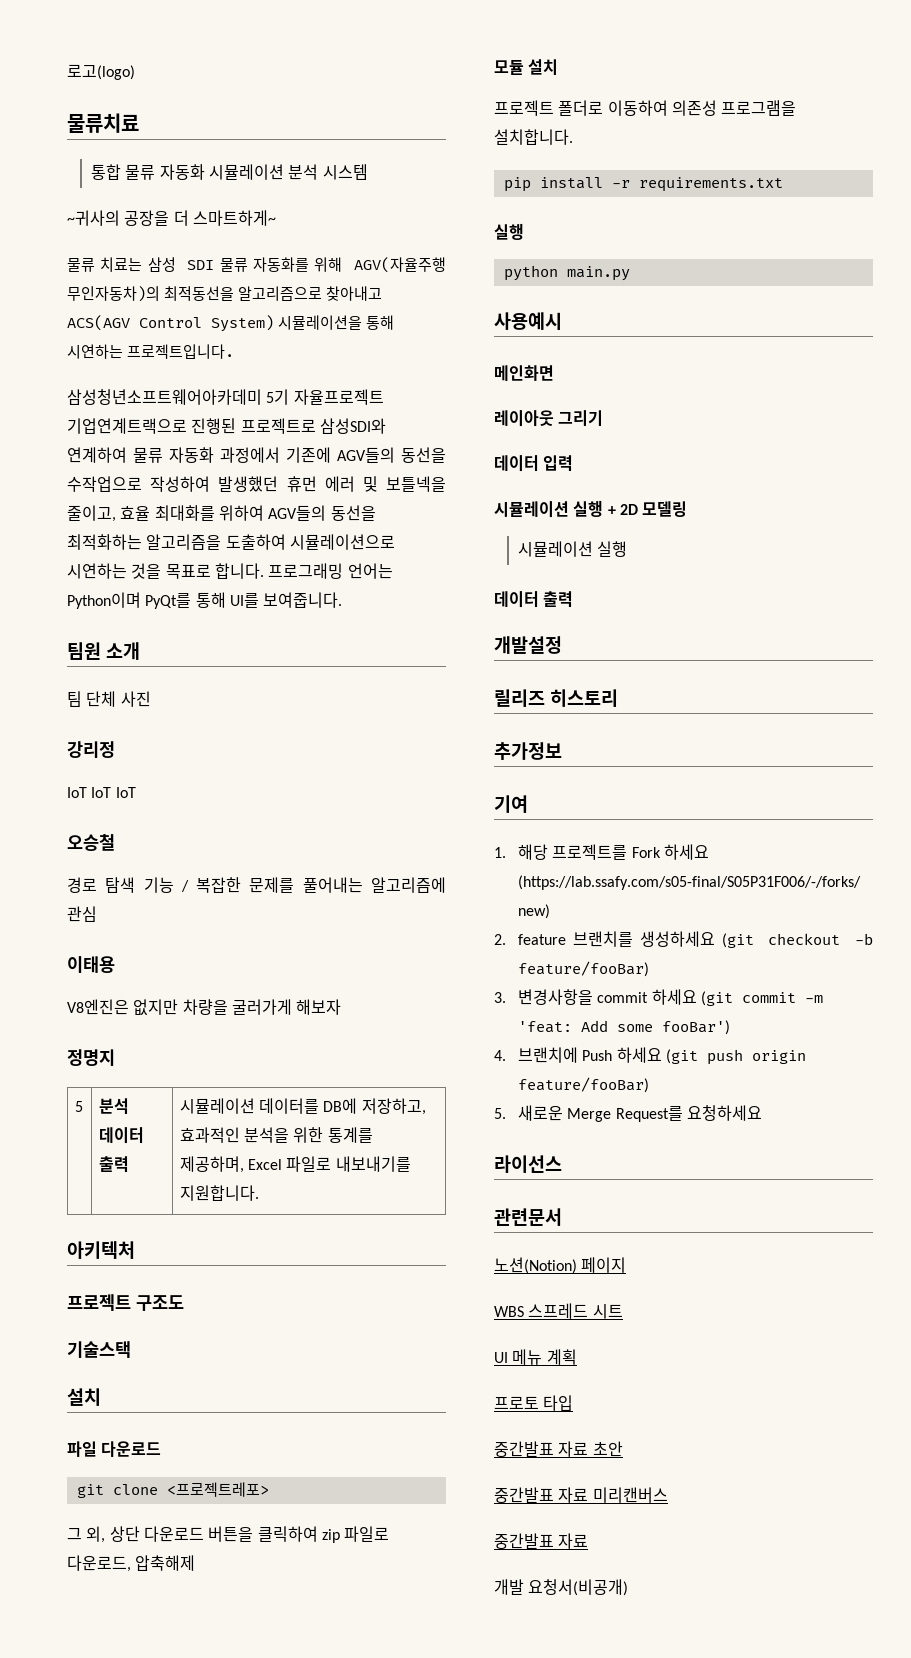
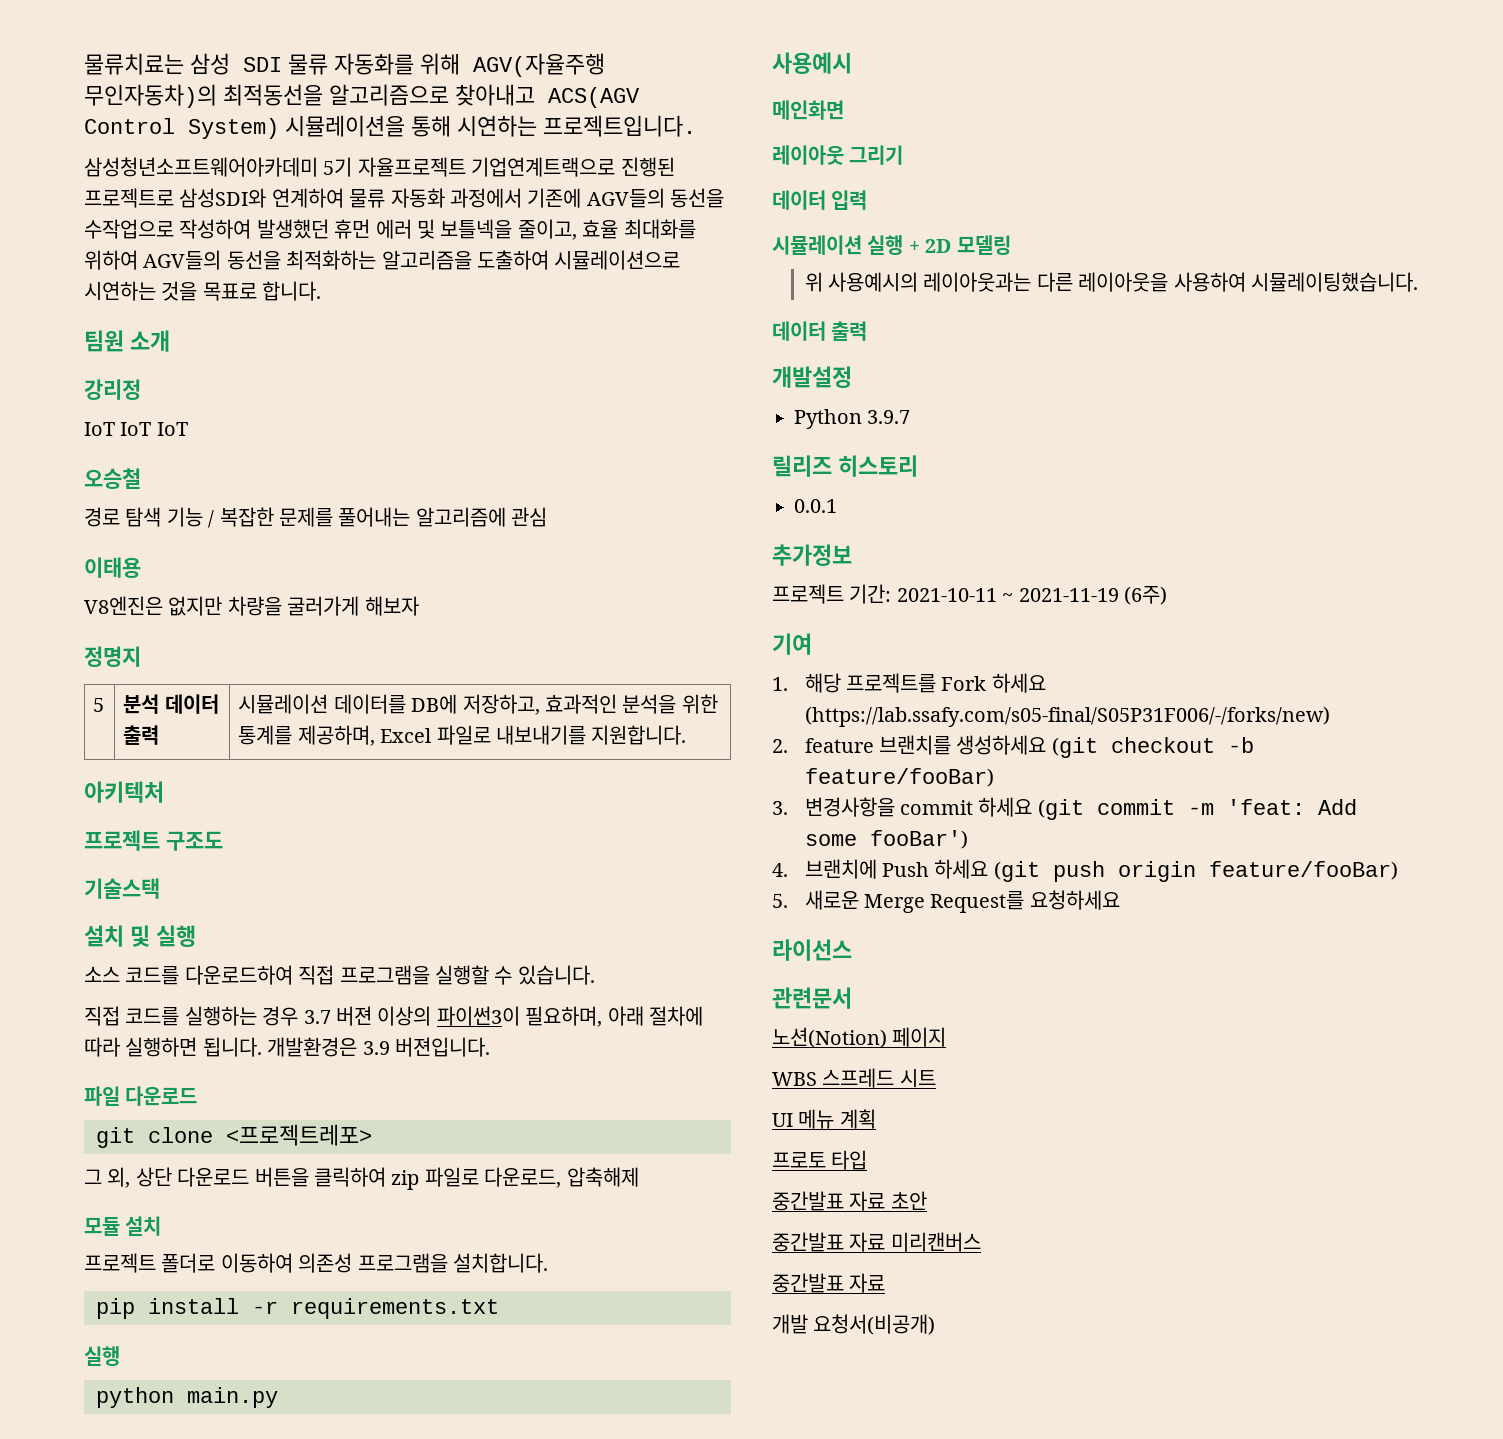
- 로고(logo)
- 물류치료
- 통합 물류 자동화 시뮬레이션 분석 시스템
- ~귀사의 공장을 더 스마트하게~
- 물류 치료는 삼성 SDI 물류 자동화를 위해 AGV(자율주행 무인자동차)의 최적동선을 알고리즘으로 찾아내고 ACS(AGV Control System) 시뮬레이션을 통해 시연하는 프로젝트입니다.
+ 물류치료는 삼성 SDI 물류 자동화를 위해 AGV(자율주행 무인자동차)의 최적동선을 알고리즘으로 찾아내고 ACS(AGV Control System) 시뮬레이션을 통해 시연하는 프로젝트입니다.
- 프로그래밍 언어는 Python이며 PyQt를 통해 UI를 보여줍니다.
- 팀 단체 사진
  기술스택
- 설치
+ 설치 및 실행
+ 소스 코드를 다운로드하여 직접 프로그램을 실행할 수 있습니다.
+ 직접 코드를 실행하는 경우 3.7 버젼 이상의 파이썬3이 필요하며, 아래 절차에 따라 실행하면 됩니다. 개발환경은 3.9 버젼입니다.
  시뮬레이션 실행 + 2D 모델링
- 시뮬레이션 실행
+ 위 사용예시의 레이아웃과는 다른 레이아웃을 사용하여 시뮬레이팅했습니다.
+ Python 3.9.7
+ 0.0.1
+ 프로젝트 기간: 2021-10-11 ~ 2021-11-19 (6주)

